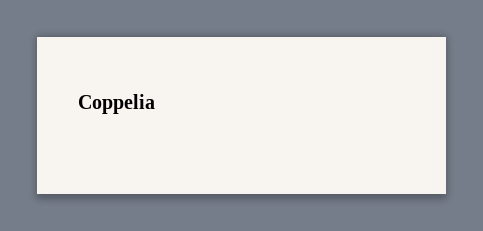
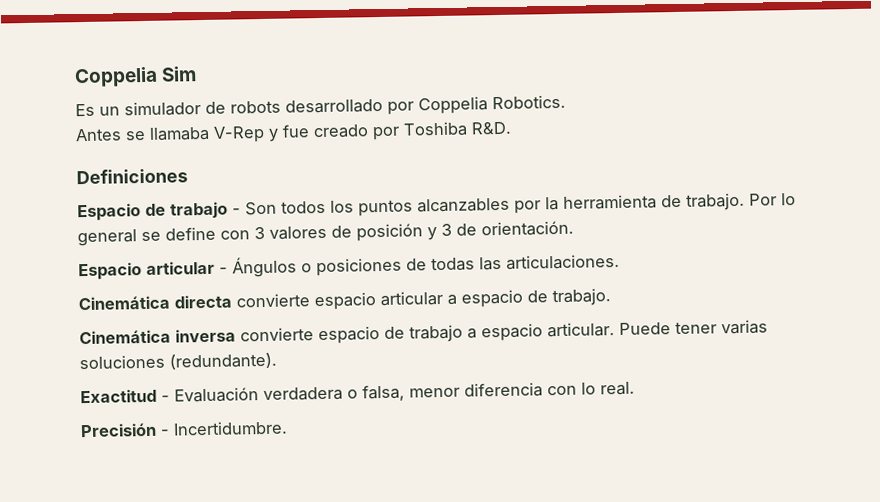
- Coppelia
+ Coppelia Sim
+ Es un simulador de robots desarrollado por Coppelia Robotics.
+ Antes se llamaba V-Rep y fue creado por Toshiba R&D.
+ Definiciones
+ Espacio de trabajo - Son todos los puntos alcanzables por la herramienta de trabajo. Por lo general se define con 3 valores de posición y 3 de orientación.
+ Espacio articular - Ángulos o posiciones de todas las articulaciones.
+ Cinemática directa convierte espacio articular a espacio de trabajo.
+ Cinemática inversa convierte espacio de trabajo a espacio articular. Puede tener varias soluciones (redundante).
+ Exactitud - Evaluación verdadera o falsa, menor diferencia con lo real.
+ Precisión - Incertidumbre.

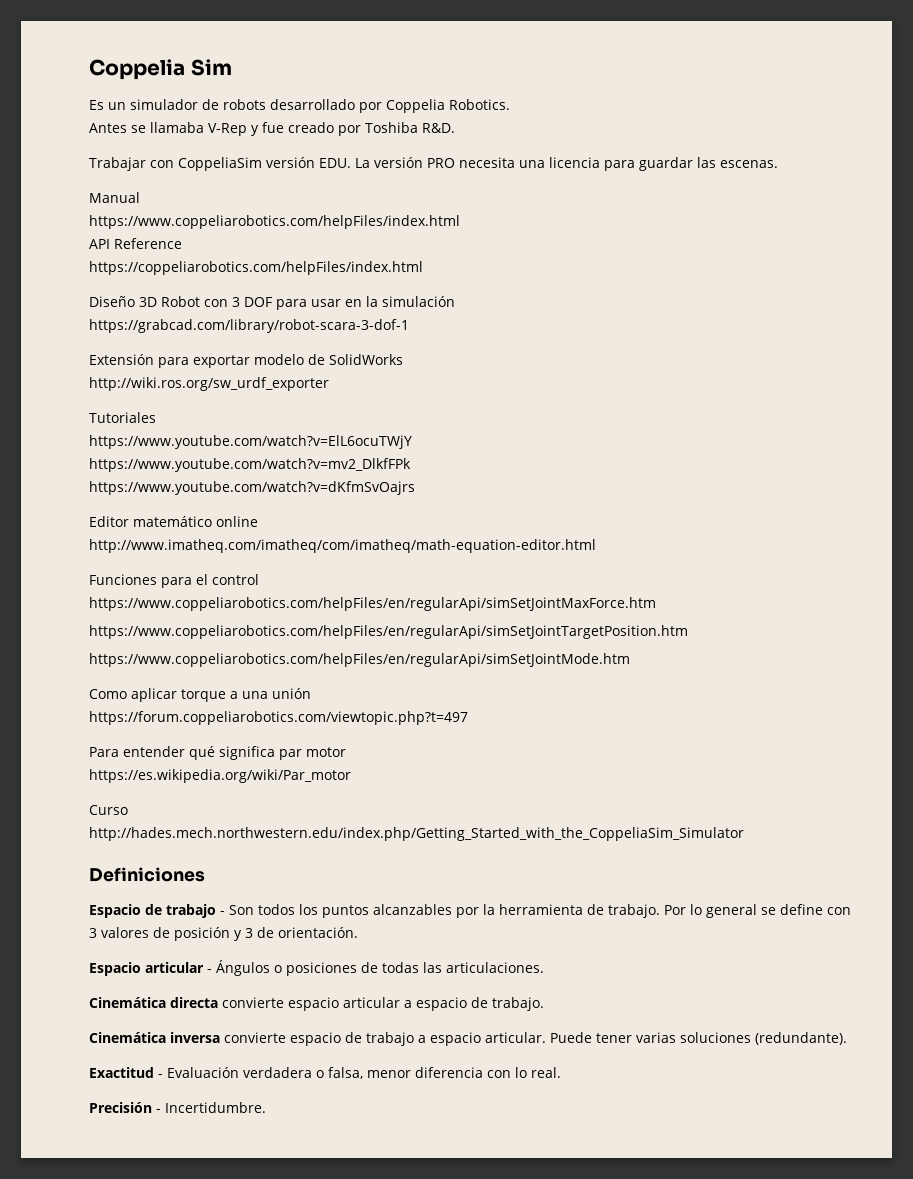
+ Trabajar con CoppeliaSim versión EDU. La versión PRO necesita una licencia para guardar las escenas.
+ Manual
+ https://www.coppeliarobotics.com/helpFiles/index.html
+ API Reference
+ https://coppeliarobotics.com/helpFiles/index.html
+ Diseño 3D Robot con 3 DOF para usar en la simulación
+ https://grabcad.com/library/robot-scara-3-dof-1
+ Extensión para exportar modelo de SolidWorks
+ http://wiki.ros.org/sw_urdf_exporter
+ Tutoriales
+ https://www.youtube.com/watch?v=ElL6ocuTWjY
+ https://www.youtube.com/watch?v=mv2_DlkfFPk
+ https://www.youtube.com/watch?v=dKfmSvOajrs
+ Editor matemático online
+ http://www.imatheq.com/imatheq/com/imatheq/math-equation-editor.html
+ Funciones para el control
+ https://www.coppeliarobotics.com/helpFiles/en/regularApi/simSetJointMaxForce.htm
+ https://www.coppeliarobotics.com/helpFiles/en/regularApi/simSetJointTargetPosition.htm
+ https://www.coppeliarobotics.com/helpFiles/en/regularApi/simSetJointMode.htm
+ Como aplicar torque a una unión
+ https://forum.coppeliarobotics.com/viewtopic.php?t=497
+ Para entender qué significa par motor
+ https://es.wikipedia.org/wiki/Par_motor
+ Curso
+ http://hades.mech.northwestern.edu/index.php/Getting_Started_with_the_CoppeliaSim_Simulator

